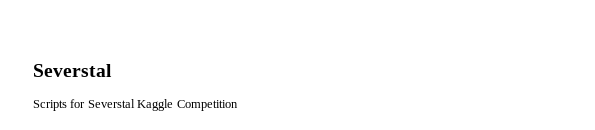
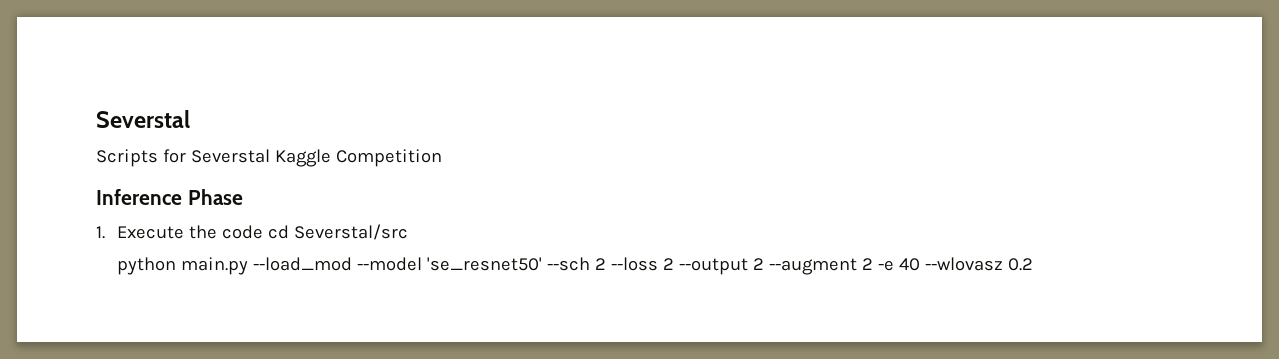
+ Inference Phase
+ 1. Execute the code cd Severstal/src
+ python main.py --load_mod --model 'se_resnet50' --sch 2 --loss 2 --output 2 --augment 2 -e 40 --wlovasz 0.2

